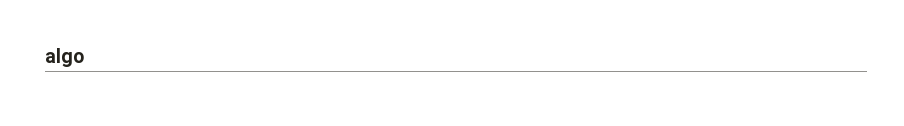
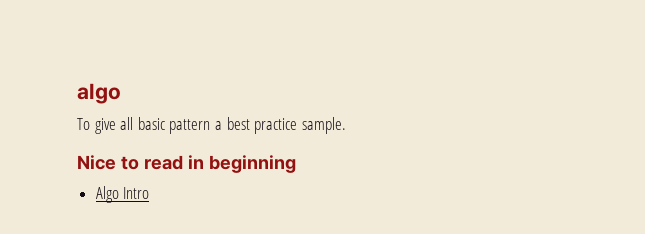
+ To give all basic pattern a best practice sample.
+ Nice to read in beginning
+ Algo Intro

